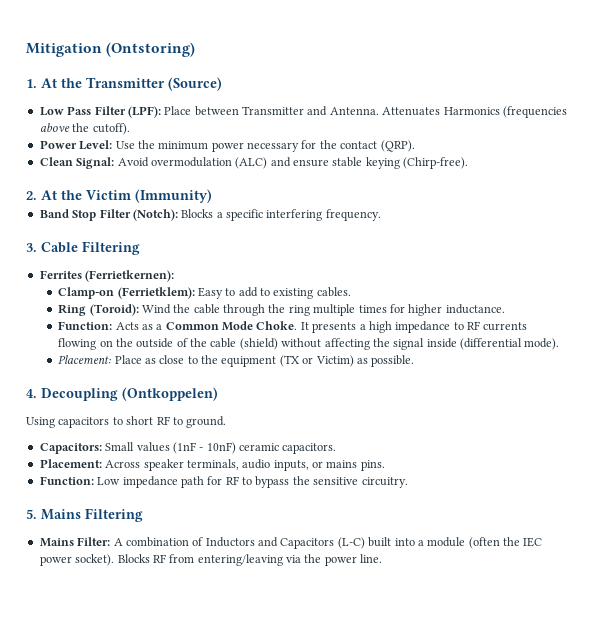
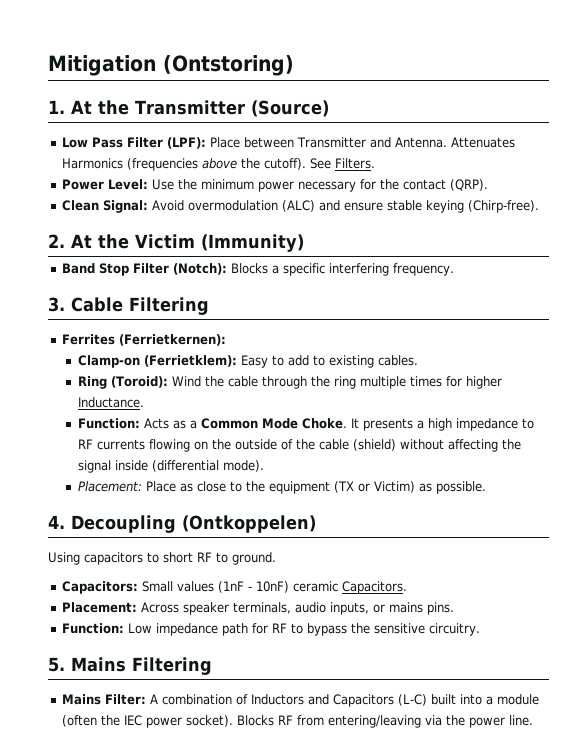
+ See Filters.
- Ring (Toroid): Wind the cable through the ring multiple times for higher inductance.
+ Ring (Toroid): Wind the cable through the ring multiple times for higher Inductance.
- Capacitors: Small values (1nF - 10nF) ceramic capacitors.
+ Capacitors: Small values (1nF - 10nF) ceramic Capacitors.

